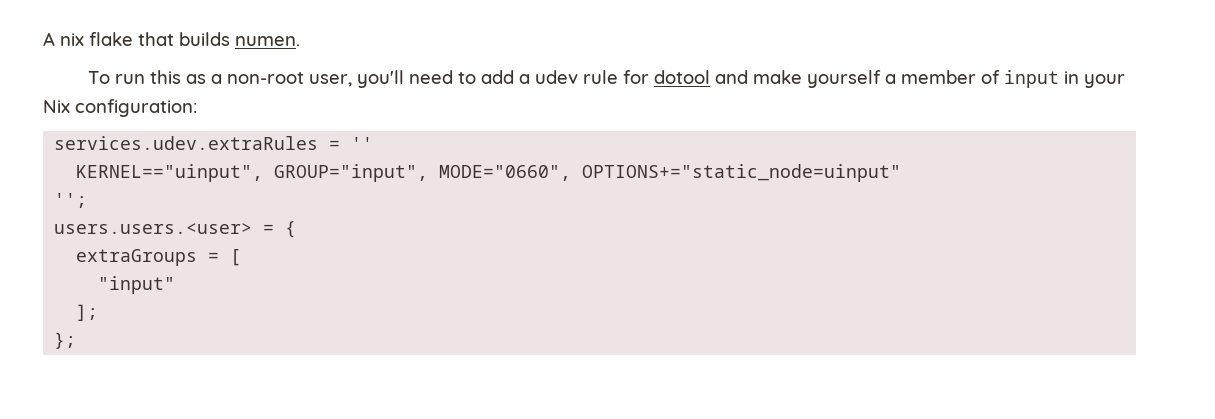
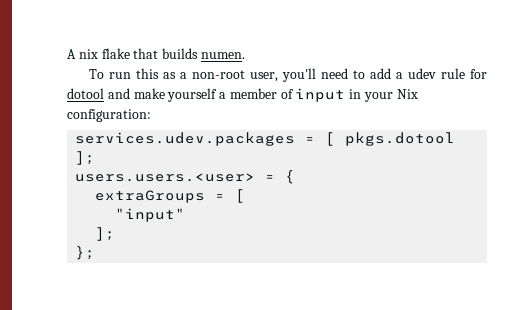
- services.udev.extraRules = ''
- KERNEL=="uinput", GROUP="input", MODE="0660", OPTIONS+="static_node=uinput"
- '';
+ services.udev.packages = [ pkgs.dotool ];

